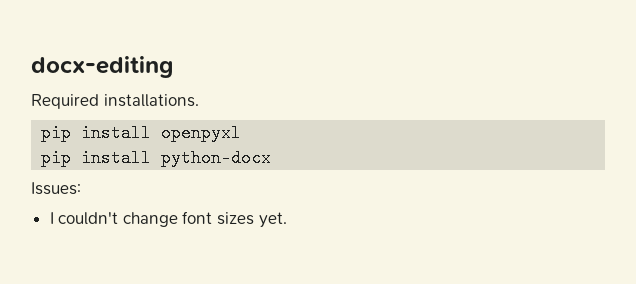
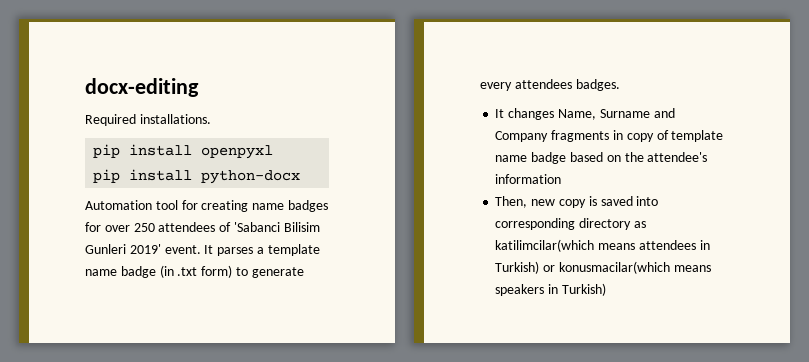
- Issues:
- I couldn't change font sizes yet.
+ Automation tool for creating name badges for over 250 attendees of 'Sabanci Bilisim Gunleri 2019' event. It parses a template name badge (in .txt form) to generate every attendees badges.
+ It changes Name, Surname and Company fragments in copy of template name badge based on the attendee's information
+ Then, new copy is saved into corresponding directory as katilimcilar(which means attendees in Turkish) or konusmacilar(which means speakers in Turkish)

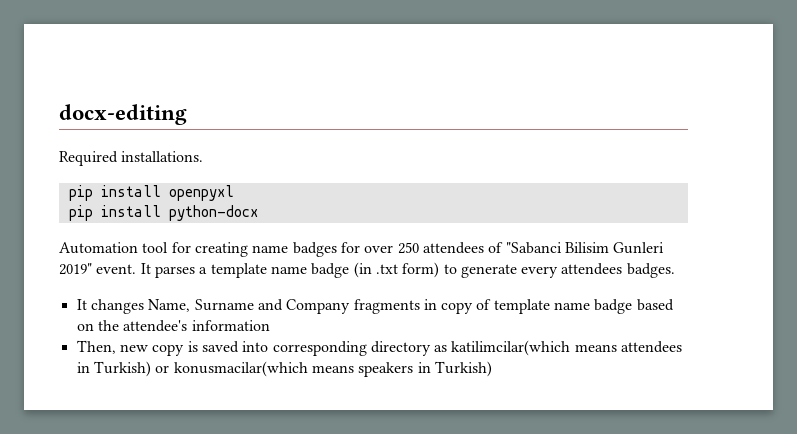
- Automation tool for creating name badges for over 250 attendees of 'Sabanci Bilisim Gunleri 2019' event.
+ Automation tool for creating name badges for over 250 attendees of "Sabanci Bilisim Gunleri 2019" event.

